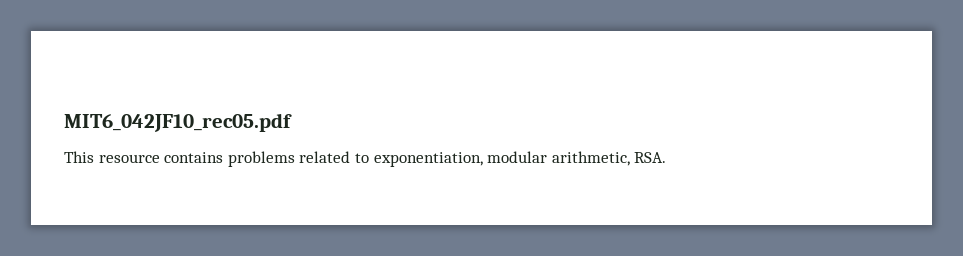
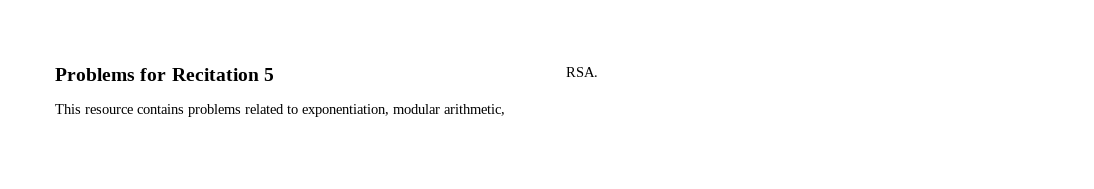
- MIT6_042JF10_rec05.pdf
+ Problems for Recitation 5

